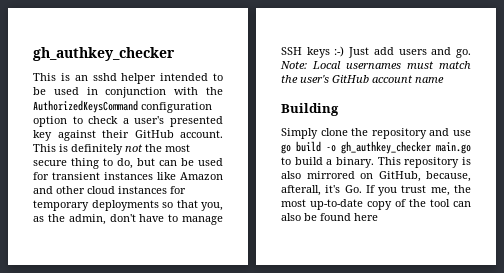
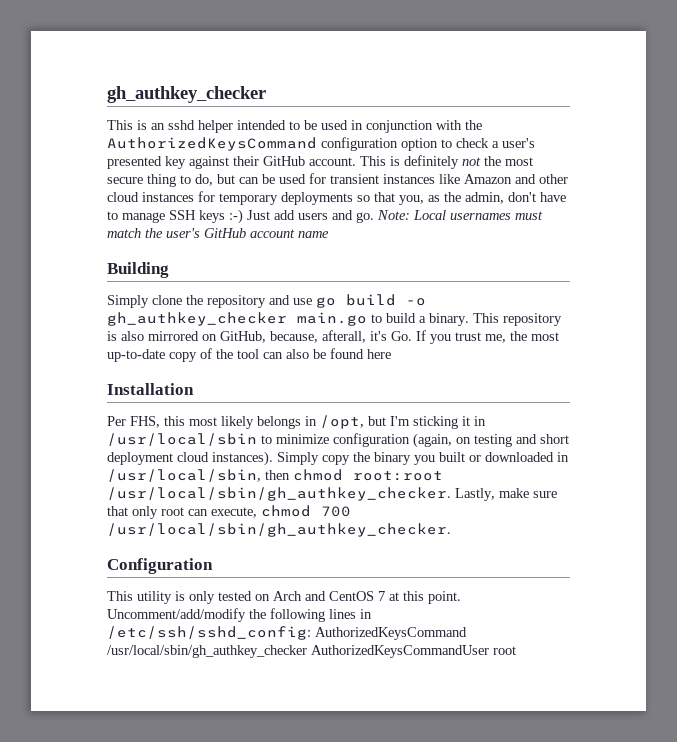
+ Installation
+ Per FHS, this most likely belongs in /opt, but I'm sticking it in /usr/local/sbin to minimize configuration (again, on testing and short deployment cloud instances). Simply copy the binary you built or downloaded in /usr/local/sbin, then chmod root:root /usr/local/sbin/gh_authkey_checker. Lastly, make sure that only root can execute, chmod 700 /usr/local/sbin/gh_authkey_checker.
+ Configuration
+ This utility is only tested on Arch and CentOS 7 at this point. Uncomment/add/modify the following lines in /etc/ssh/sshd_config: AuthorizedKeysCommand /usr/local/sbin/gh_authkey_checker AuthorizedKeysCommandUser root

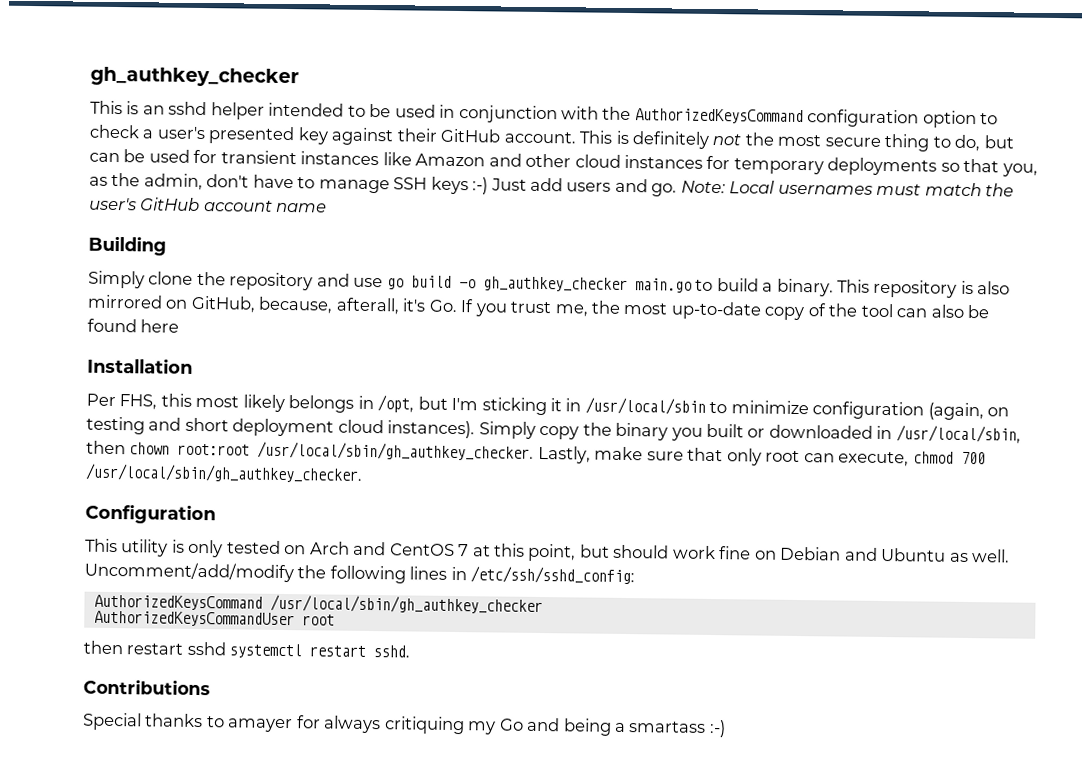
- Simply copy the binary you built or downloaded in /usr/local/sbin, then chmod root:root /usr/local/sbin/gh_authkey_checker.
+ Simply copy the binary you built or downloaded in /usr/local/sbin, then chown root:root /usr/local/sbin/gh_authkey_checker.
- This utility is only tested on Arch and CentOS 7 at this point.
+ This utility is only tested on Arch and CentOS 7 at this point, but should work fine on Debian and Ubuntu as well.
- Uncomment/add/modify the following lines in /etc/ssh/sshd_config: AuthorizedKeysCommand /usr/local/sbin/gh_authkey_checker AuthorizedKeysCommandUser root
+ Uncomment/add/modify the following lines in /etc/ssh/sshd_config:
+ AuthorizedKeysCommand /usr/local/sbin/gh_authkey_checker
+ AuthorizedKeysCommandUser root
+ then restart sshd systemctl restart sshd.
+ Contributions
+ Special thanks to amayer for always critiquing my Go and being a smartass :-)

